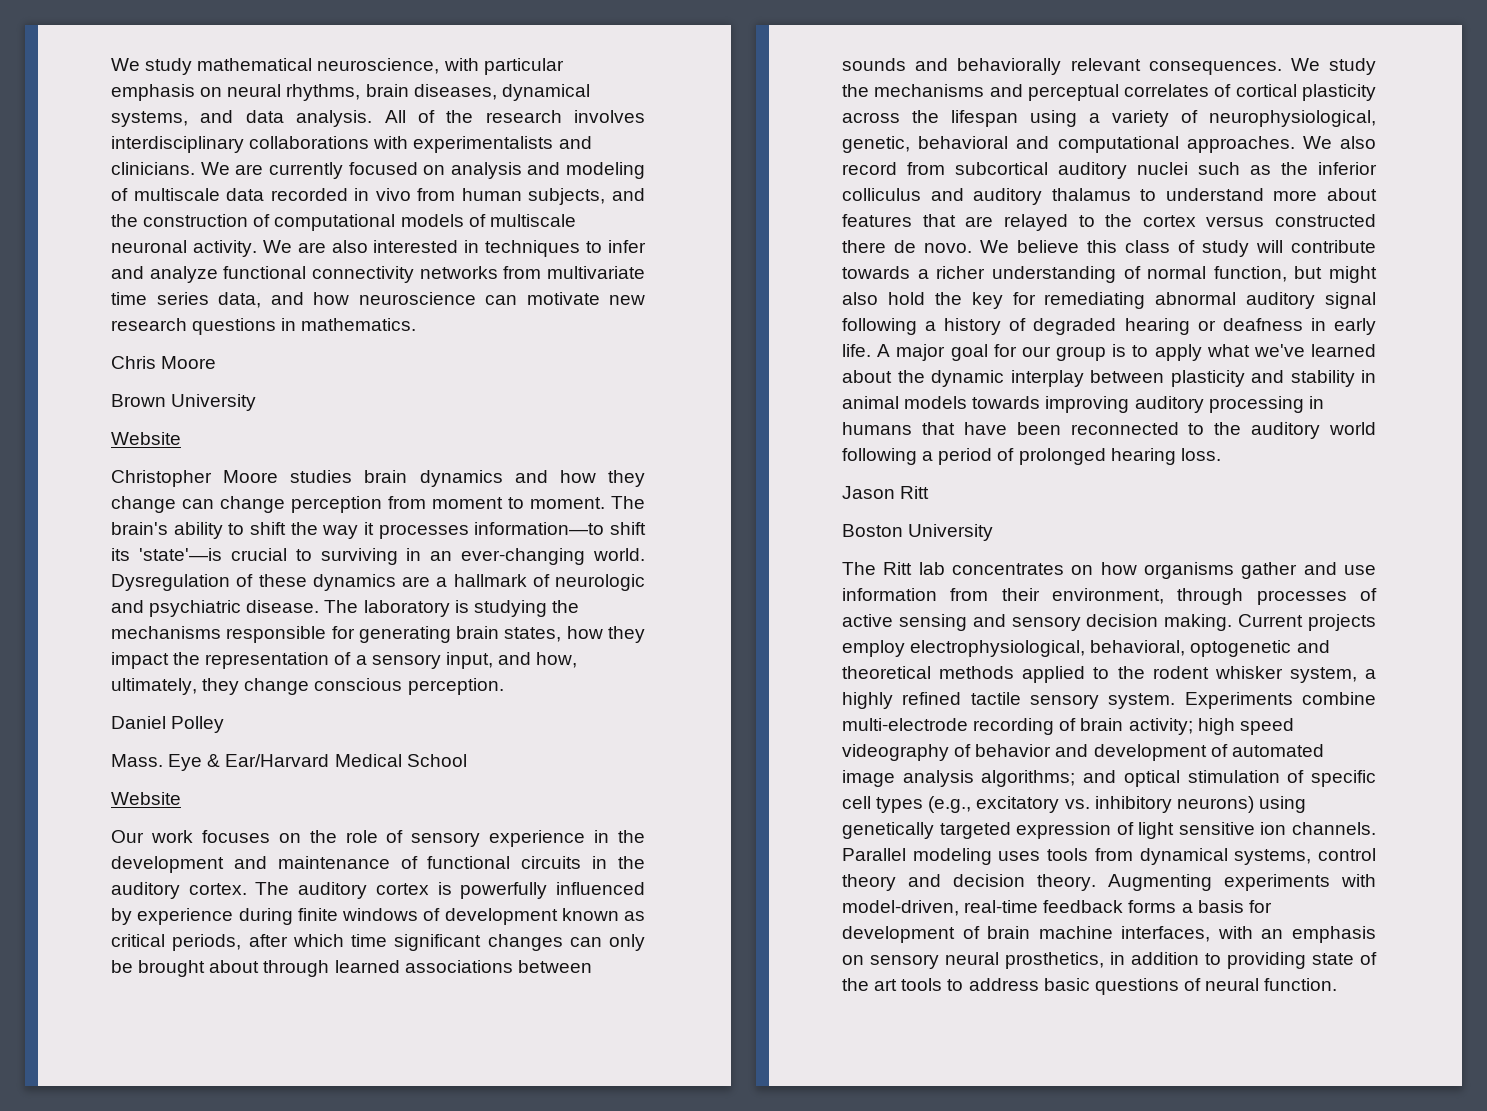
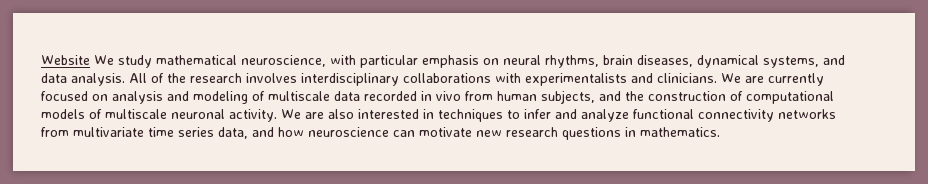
- We study mathematical neuroscience, with particular emphasis on neural rhythms, brain diseases, dynamical systems, and data analysis.
+ Website We study mathematical neuroscience, with particular emphasis on neural rhythms, brain diseases, dynamical systems, and data analysis.
- Chris Moore
- Brown University
- Website
- Christopher Moore studies brain dynamics and how they change can change perception from moment to moment. The brain's ability to shift the way it processes information—to shift its 'state'—is crucial to surviving in an ever-changing world. Dysregulation of these dynamics are a hallmark of neurologic and psychiatric disease. The laboratory is studying the mechanisms responsible for generating brain states, how they impact the representation of a sensory input, and how, ultimately, they change conscious perception.
- Daniel Polley
- Mass. Eye & Ear/Harvard Medical School
- Website
- Our work focuses on the role of sensory experience in the development and maintenance of functional circuits in the auditory cortex. The auditory cortex is powerfully influenced by experience during finite windows of development known as critical periods, after which time significant changes can only be brought about through learned associations between sounds and behaviorally relevant consequences. We study the mechanisms and perceptual correlates of cortical plasticity across the lifespan using a variety of neurophysiological, genetic, behavioral and computational approaches. We also record from subcortical auditory nuclei such as the inferior colliculus and auditory thalamus to understand more about features that are relayed to the cortex versus constructed there de novo. We believe this class of study will contribute towards a richer understanding of normal function, but might also hold the key for remediating abnormal auditory signal following a history of degraded hearing or deafness in early life. A major goal for our group is to apply what we've learned about the dynamic interplay between plasticity and stability in animal models towards improving auditory processing in humans that have been reconnected to the auditory world following a period of prolonged hearing loss.
- Jason Ritt
- Boston University
- The Ritt lab concentrates on how organisms gather and use information from their environment, through processes of active sensing and sensory decision making. Current projects employ electrophysiological, behavioral, optogenetic and theoretical methods applied to the rodent whisker system, a highly refined tactile sensory system. Experiments combine multi-electrode recording of brain activity; high speed videography of behavior and development of automated image analysis algorithms; and optical stimulation of specific cell types (e.g., excitatory vs. inhibitory neurons) using genetically targeted expression of light sensitive ion channels. Parallel modeling uses tools from dynamical systems, control theory and decision theory. Augmenting experiments with model-driven, real-time feedback forms a basis for development of brain machine interfaces, with an emphasis on sensory neural prosthetics, in addition to providing state of the art tools to address basic questions of neural function.

